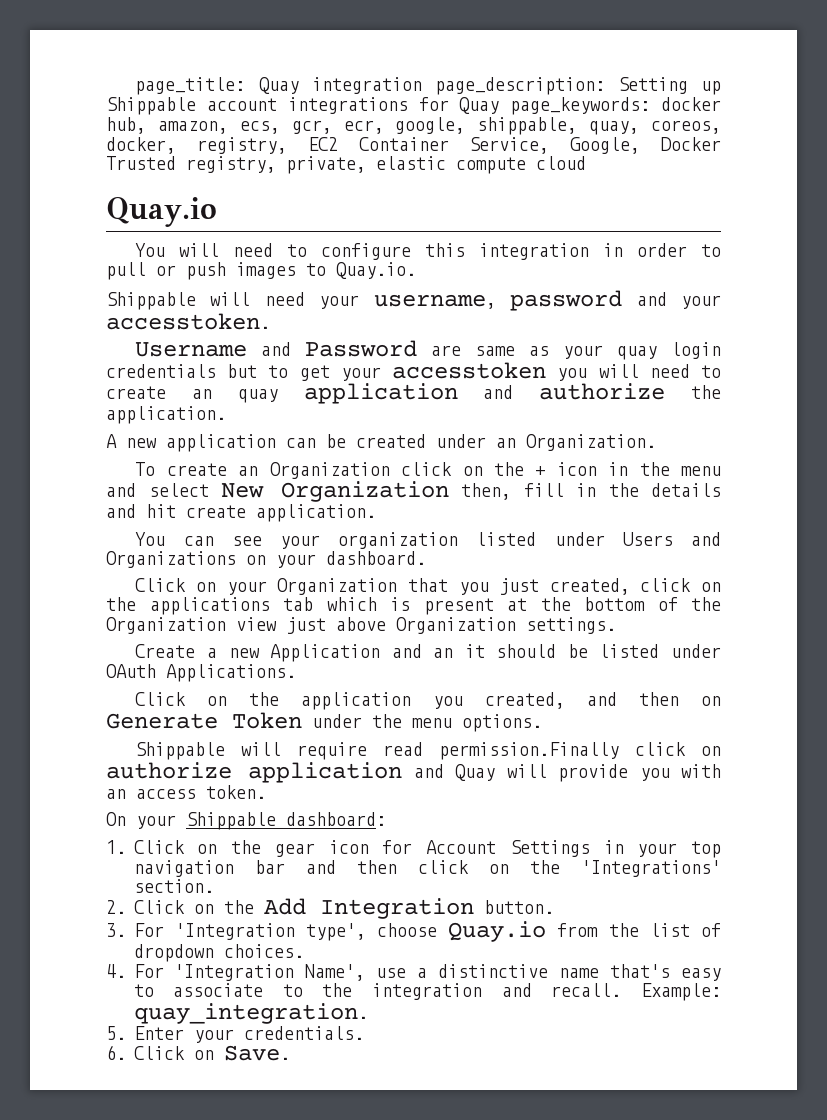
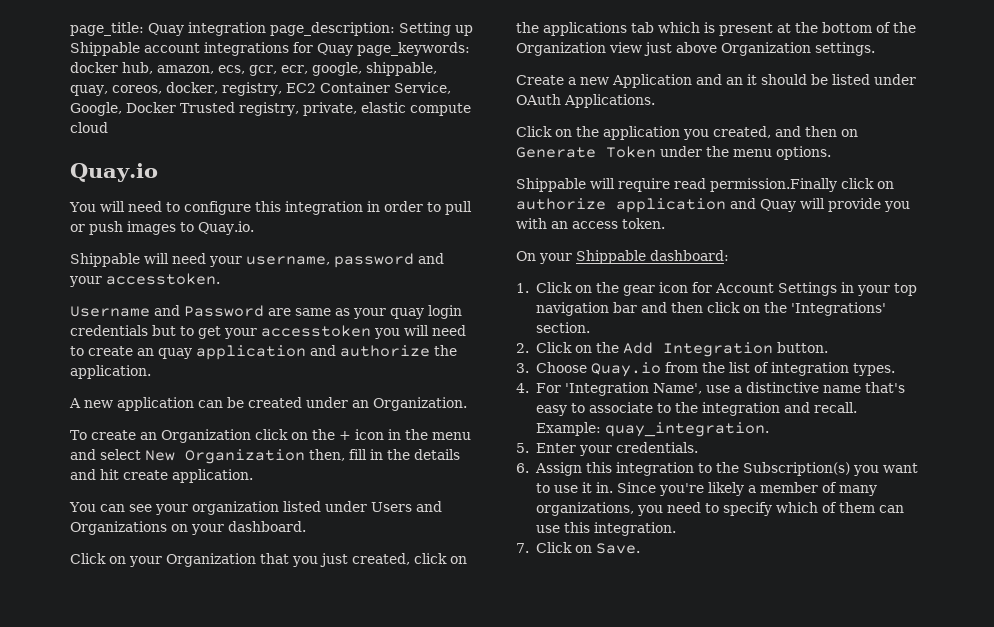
- 3. For 'Integration type', choose Quay.io from the list of dropdown choices.
+ 3. Choose Quay.io from the list of integration types.
- 6. Click on Save.
+ 6. Assign this integration to the Subscription(s) you want to use it in. Since you're likely a member of many organizations, you need to specify which of them can use this integration.
+ 7. Click on Save.

